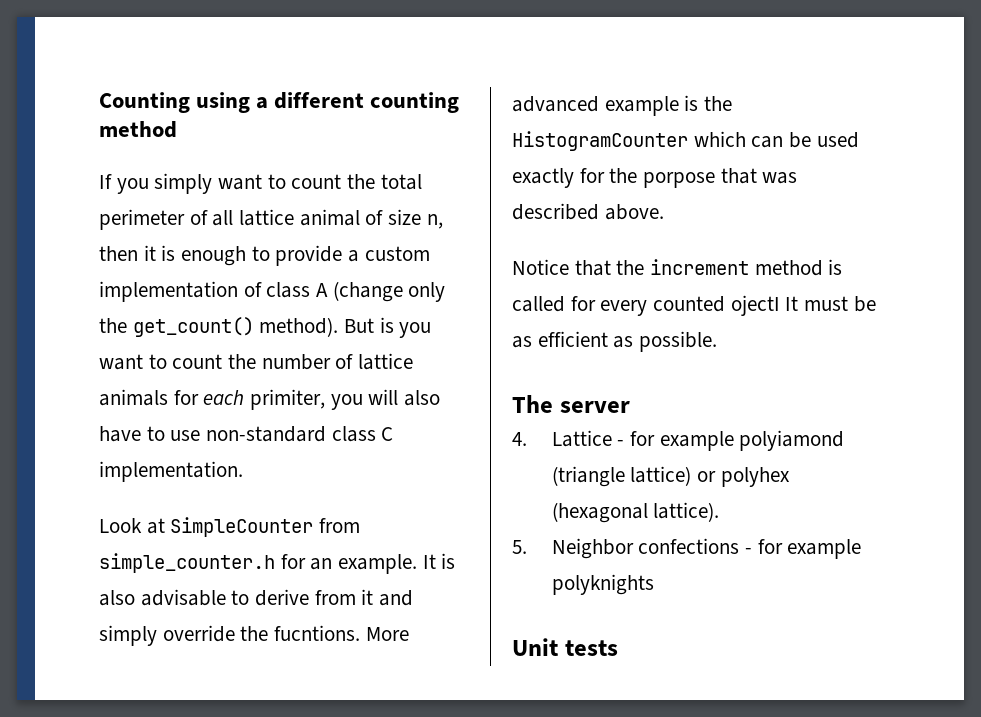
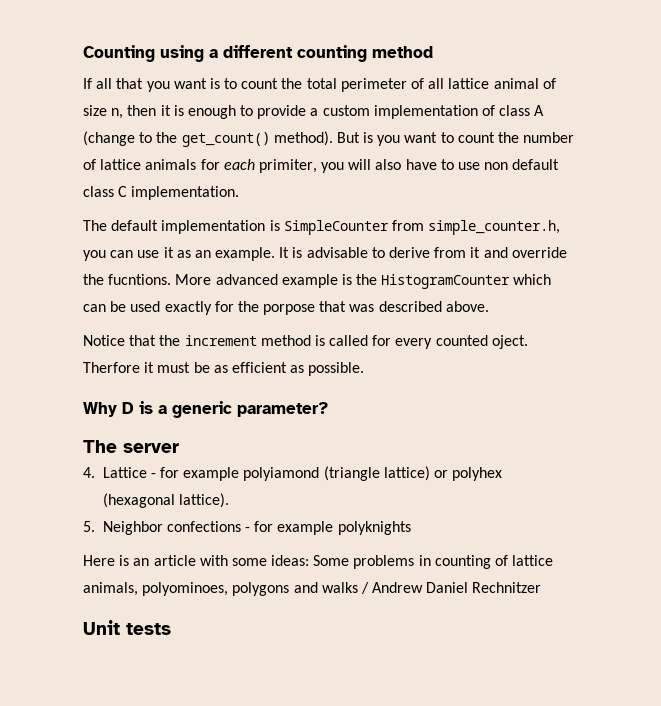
- If you simply want to count the total perimeter of all lattice animal of size n, then it is enough to provide a custom implementation of class A (change only the get_count() method).
+ If all that you want is to count the total perimeter of all lattice animal of size n, then it is enough to provide a custom implementation of class A (change to the get_count() method).
- But is you want to count the number of lattice animals for each primiter, you will also have to use non-standard class C implementation.
+ But is you want to count the number of lattice animals for each primiter, you will also have to use non default class C implementation.
- Look at SimpleCounter from simple_counter.h for an example.
+ The default implementation is SimpleCounter from simple_counter.h, you can use it as an example.
- It is also advisable to derive from it and simply override the fucntions.
+ It is advisable to derive from it and override the fucntions.
- Notice that the increment method is called for every counted ojectI It must be as efficient as possible.
+ Notice that the increment method is called for every counted oject. Therfore it must be as efficient as possible.
+ Why D is a generic parameter?
+ Here is an article with some ideas: Some problems in counting of lattice animals, polyominoes, polygons and walks / Andrew Daniel Rechnitzer

